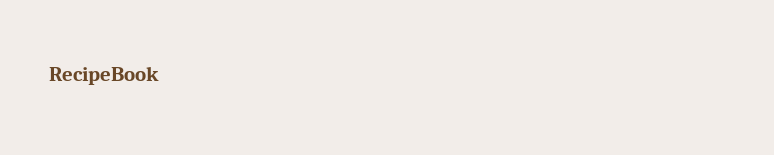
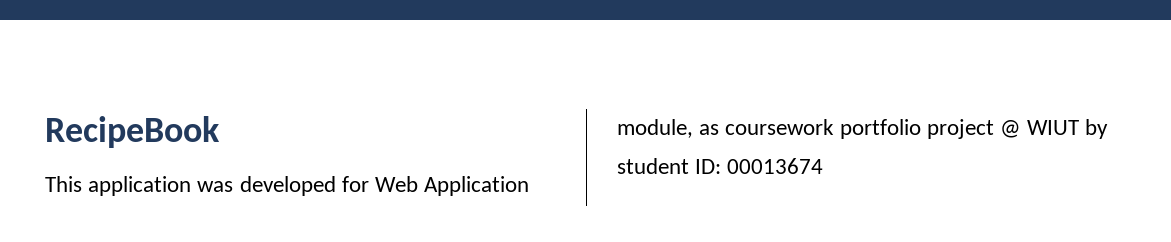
+ This application was developed for Web Application module, as coursework portfolio project @ WIUT by student ID: 00013674

